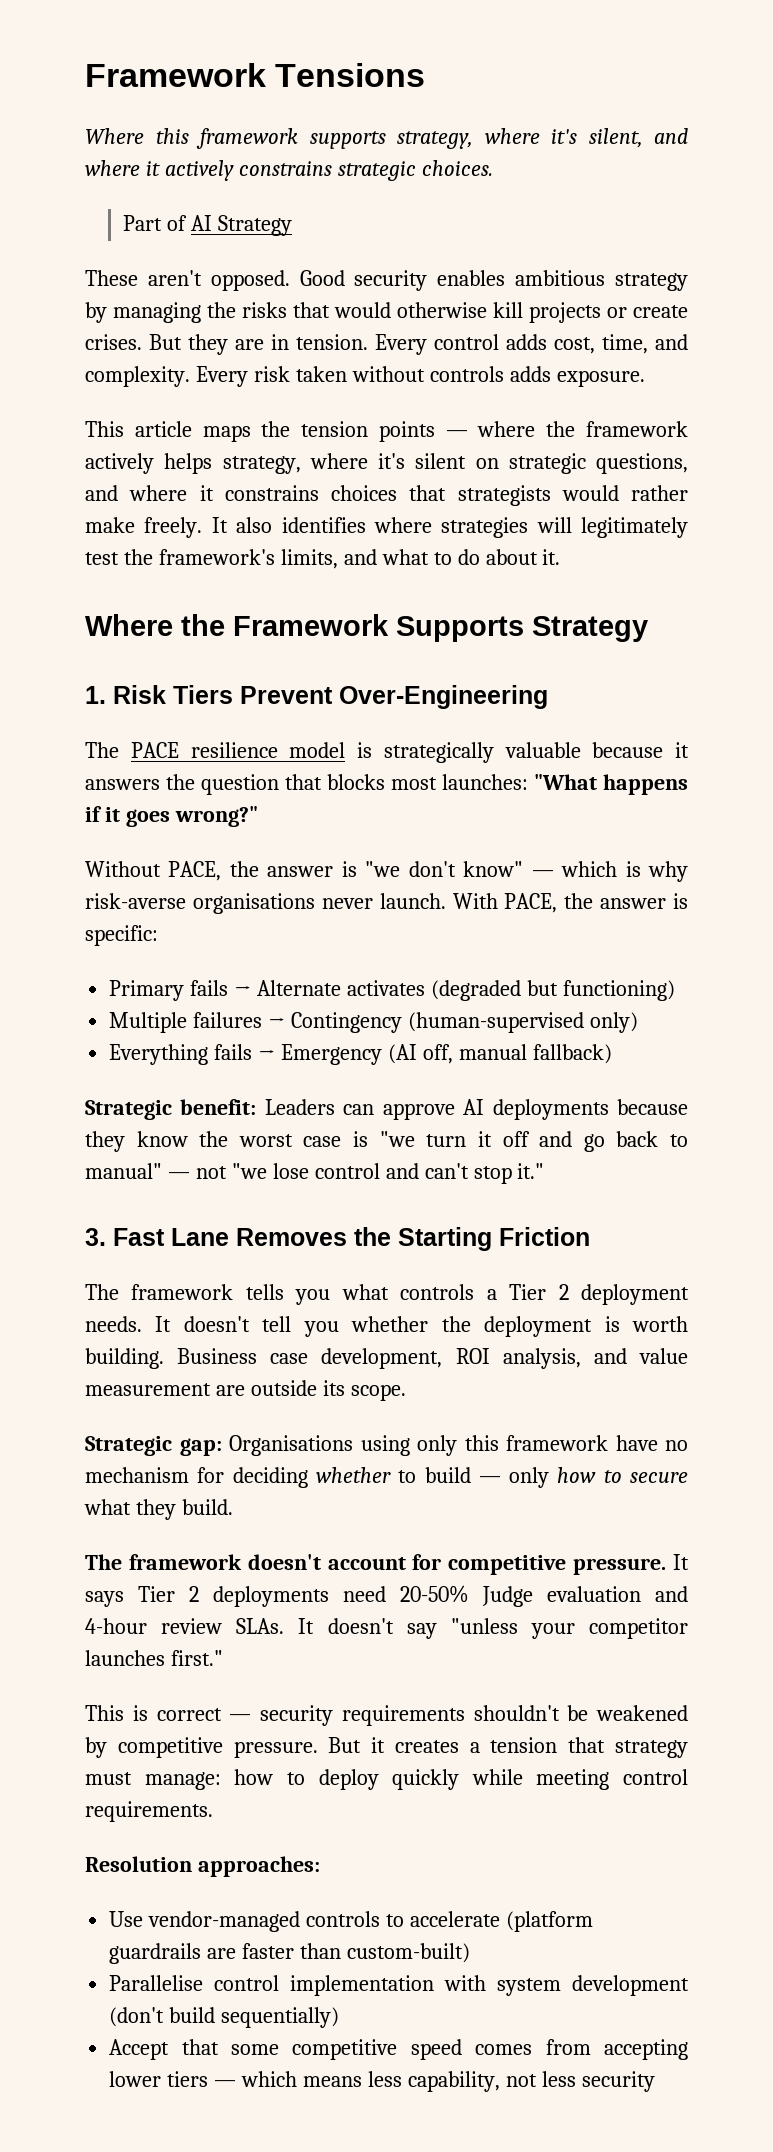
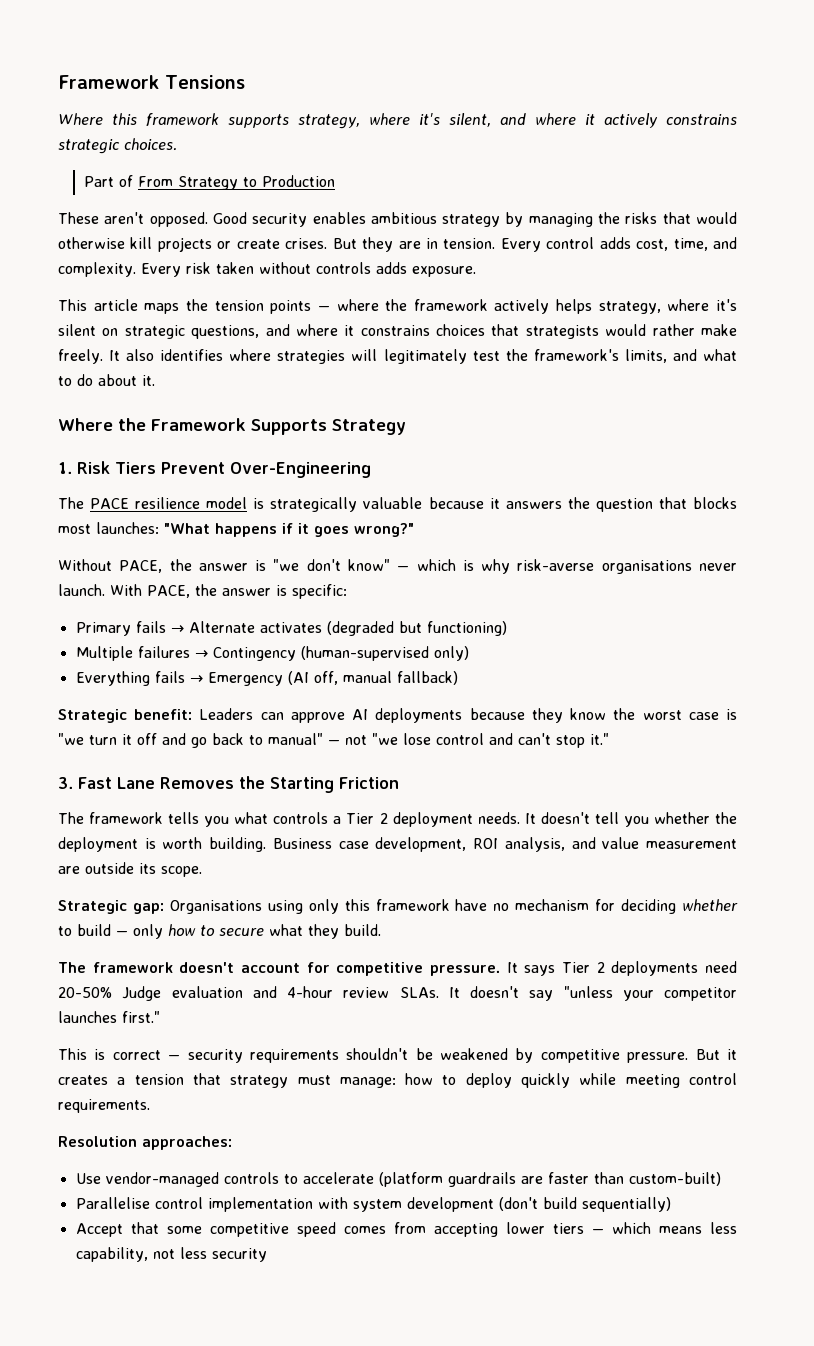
- Part of AI Strategy
+ Part of From Strategy to Production

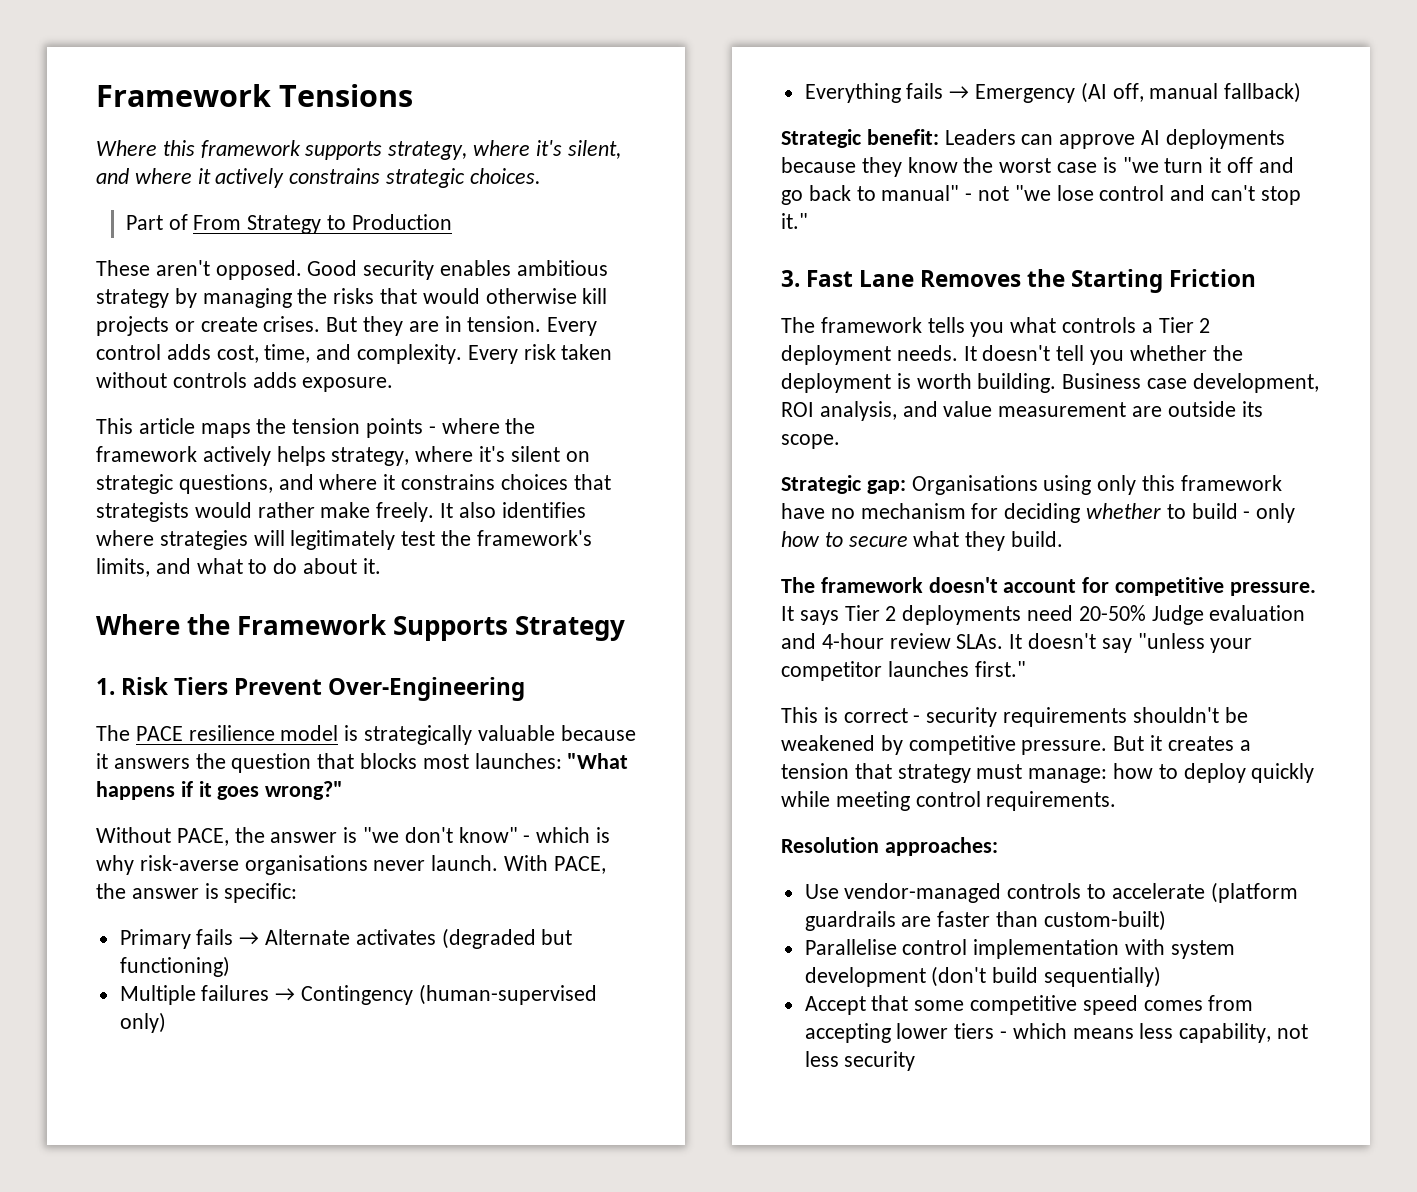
- This article maps the tension points — where the framework actively helps strategy, where it's silent on strategic questions, and where it constrains choices that strategists would rather make freely.
+ This article maps the tension points - where the framework actively helps strategy, where it's silent on strategic questions, and where it constrains choices that strategists would rather make freely.
- Without PACE, the answer is "we don't know" — which is why risk-averse organisations never launch.
+ Without PACE, the answer is "we don't know" - which is why risk-averse organisations never launch.
- Strategic benefit: Leaders can approve AI deployments because they know the worst case is "we turn it off and go back to manual" — not "we lose control and can't stop it."
+ Strategic benefit: Leaders can approve AI deployments because they know the worst case is "we turn it off and go back to manual" - not "we lose control and can't stop it."
- Strategic gap: Organisations using only this framework have no mechanism for deciding whether to build — only how to secure what they build.
+ Strategic gap: Organisations using only this framework have no mechanism for deciding whether to build - only how to secure what they build.
- This is correct — security requirements shouldn't be weakened by competitive pressure.
+ This is correct - security requirements shouldn't be weakened by competitive pressure.
- Accept that some competitive speed comes from accepting lower tiers — which means less capability, not less security
+ Accept that some competitive speed comes from accepting lower tiers - which means less capability, not less security

